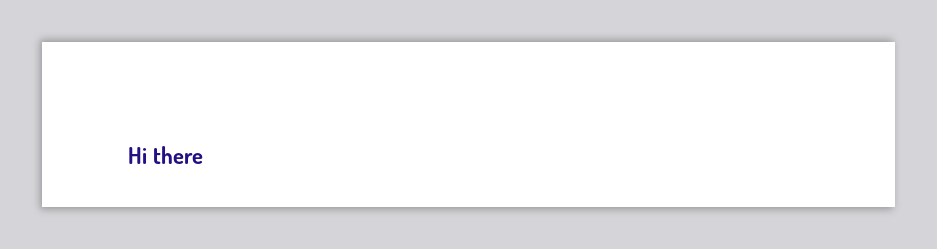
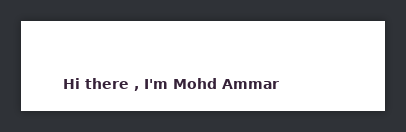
- Hi there
+ Hi there , I'm Mohd Ammar

